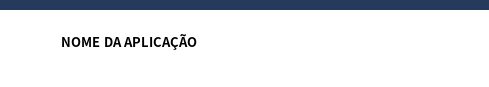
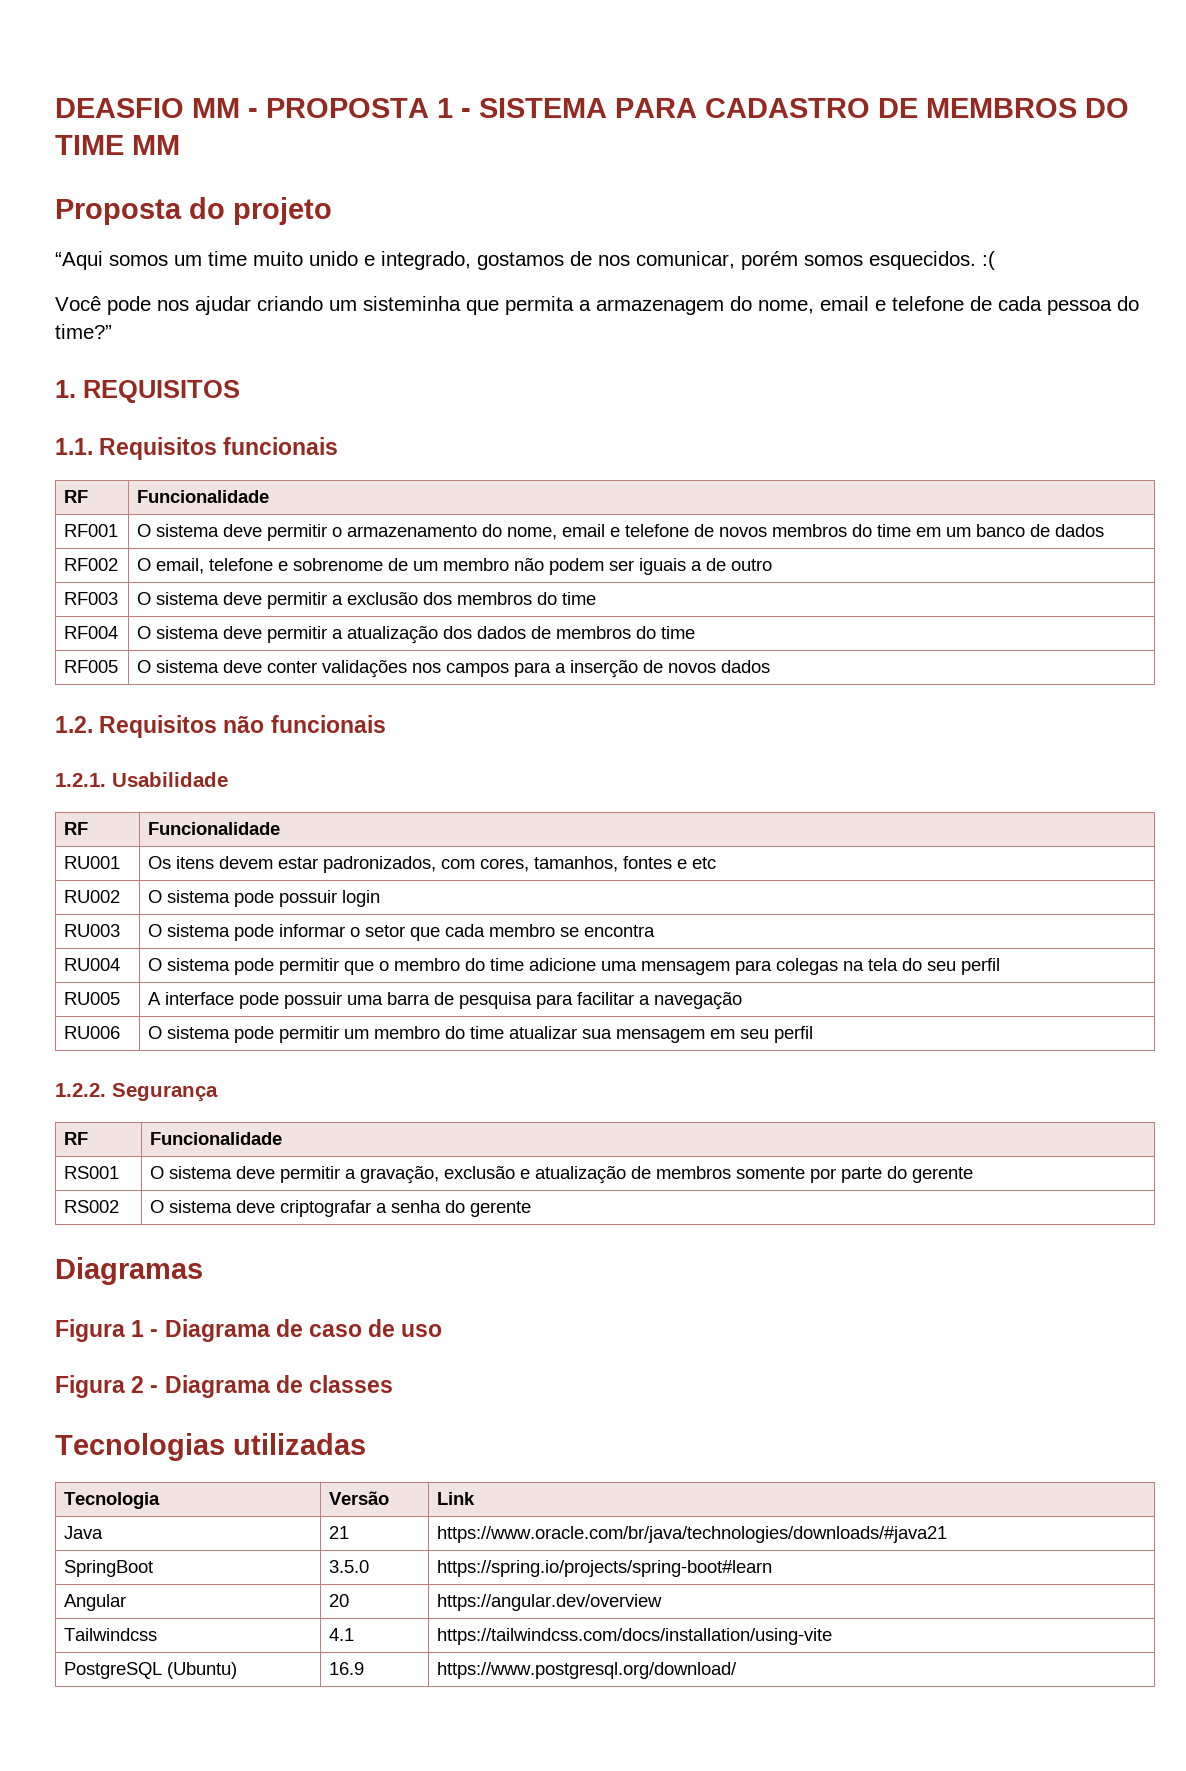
- NOME DA APLICAÇÃO
+ DEASFIO MM - PROPOSTA 1 - SISTEMA PARA CADASTRO DE MEMBROS DO TIME MM
+ Proposta do projeto
+ “Aqui somos um time muito unido e integrado, gostamos de nos comunicar, porém somos esquecidos. :(
+ Você pode nos ajudar criando um sisteminha que permita a armazenagem do nome, email e telefone de cada pessoa do time?”
+ 1. REQUISITOS
+ 1.1. Requisitos funcionais
+ RF | Funcionalidade
+ RF001 | O sistema deve permitir o armazenamento do nome, email e telefone de novos membros do time em um banco de dados
+ RF002 | O email, telefone e sobrenome de um membro não podem ser iguais a de outro
+ RF003 | O sistema deve permitir a exclusão dos membros do time
+ RF004 | O sistema deve permitir a atualização dos dados de membros do time
+ RF005 | O sistema deve conter validações nos campos para a inserção de novos dados
+ 1.2. Requisitos não funcionais
+ 1.2.1. Usabilidade
+ RF | Funcionalidade
+ RU001 | Os itens devem estar padronizados, com cores, tamanhos, fontes e etc
+ RU002 | O sistema pode possuir login
+ RU003 | O sistema pode informar o setor que cada membro se encontra
+ RU004 | O sistema pode permitir que o membro do time adicione uma mensagem para colegas na tela do seu perfil
+ RU005 | A interface pode possuir uma barra de pesquisa para facilitar a navegação
+ RU006 | O sistema pode permitir um membro do time atualizar sua mensagem em seu perfil
+ 1.2.2. Segurança
+ RF | Funcionalidade
+ RS001 | O sistema deve permitir a gravação, exclusão e atualização de membros somente por parte do gerente
+ RS002 | O sistema deve criptografar a senha do gerente
+ Diagramas
+ Figura 1 - Diagrama de caso de uso
+ Figura 2 - Diagrama de classes
+ Tecnologias utilizadas
+ Tecnologia | Versão | Link
+ Java | 21 | https://www.oracle.com/br/java/technologies/downloads/#java21
+ SpringBoot | 3.5.0 | https://spring.io/projects/spring-boot#learn
+ Angular | 20 | https://angular.dev/overview
+ Tailwindcss | 4.1 | https://tailwindcss.com/docs/installation/using-vite
+ PostgreSQL (Ubuntu) | 16.9 | https://www.postgresql.org/download/

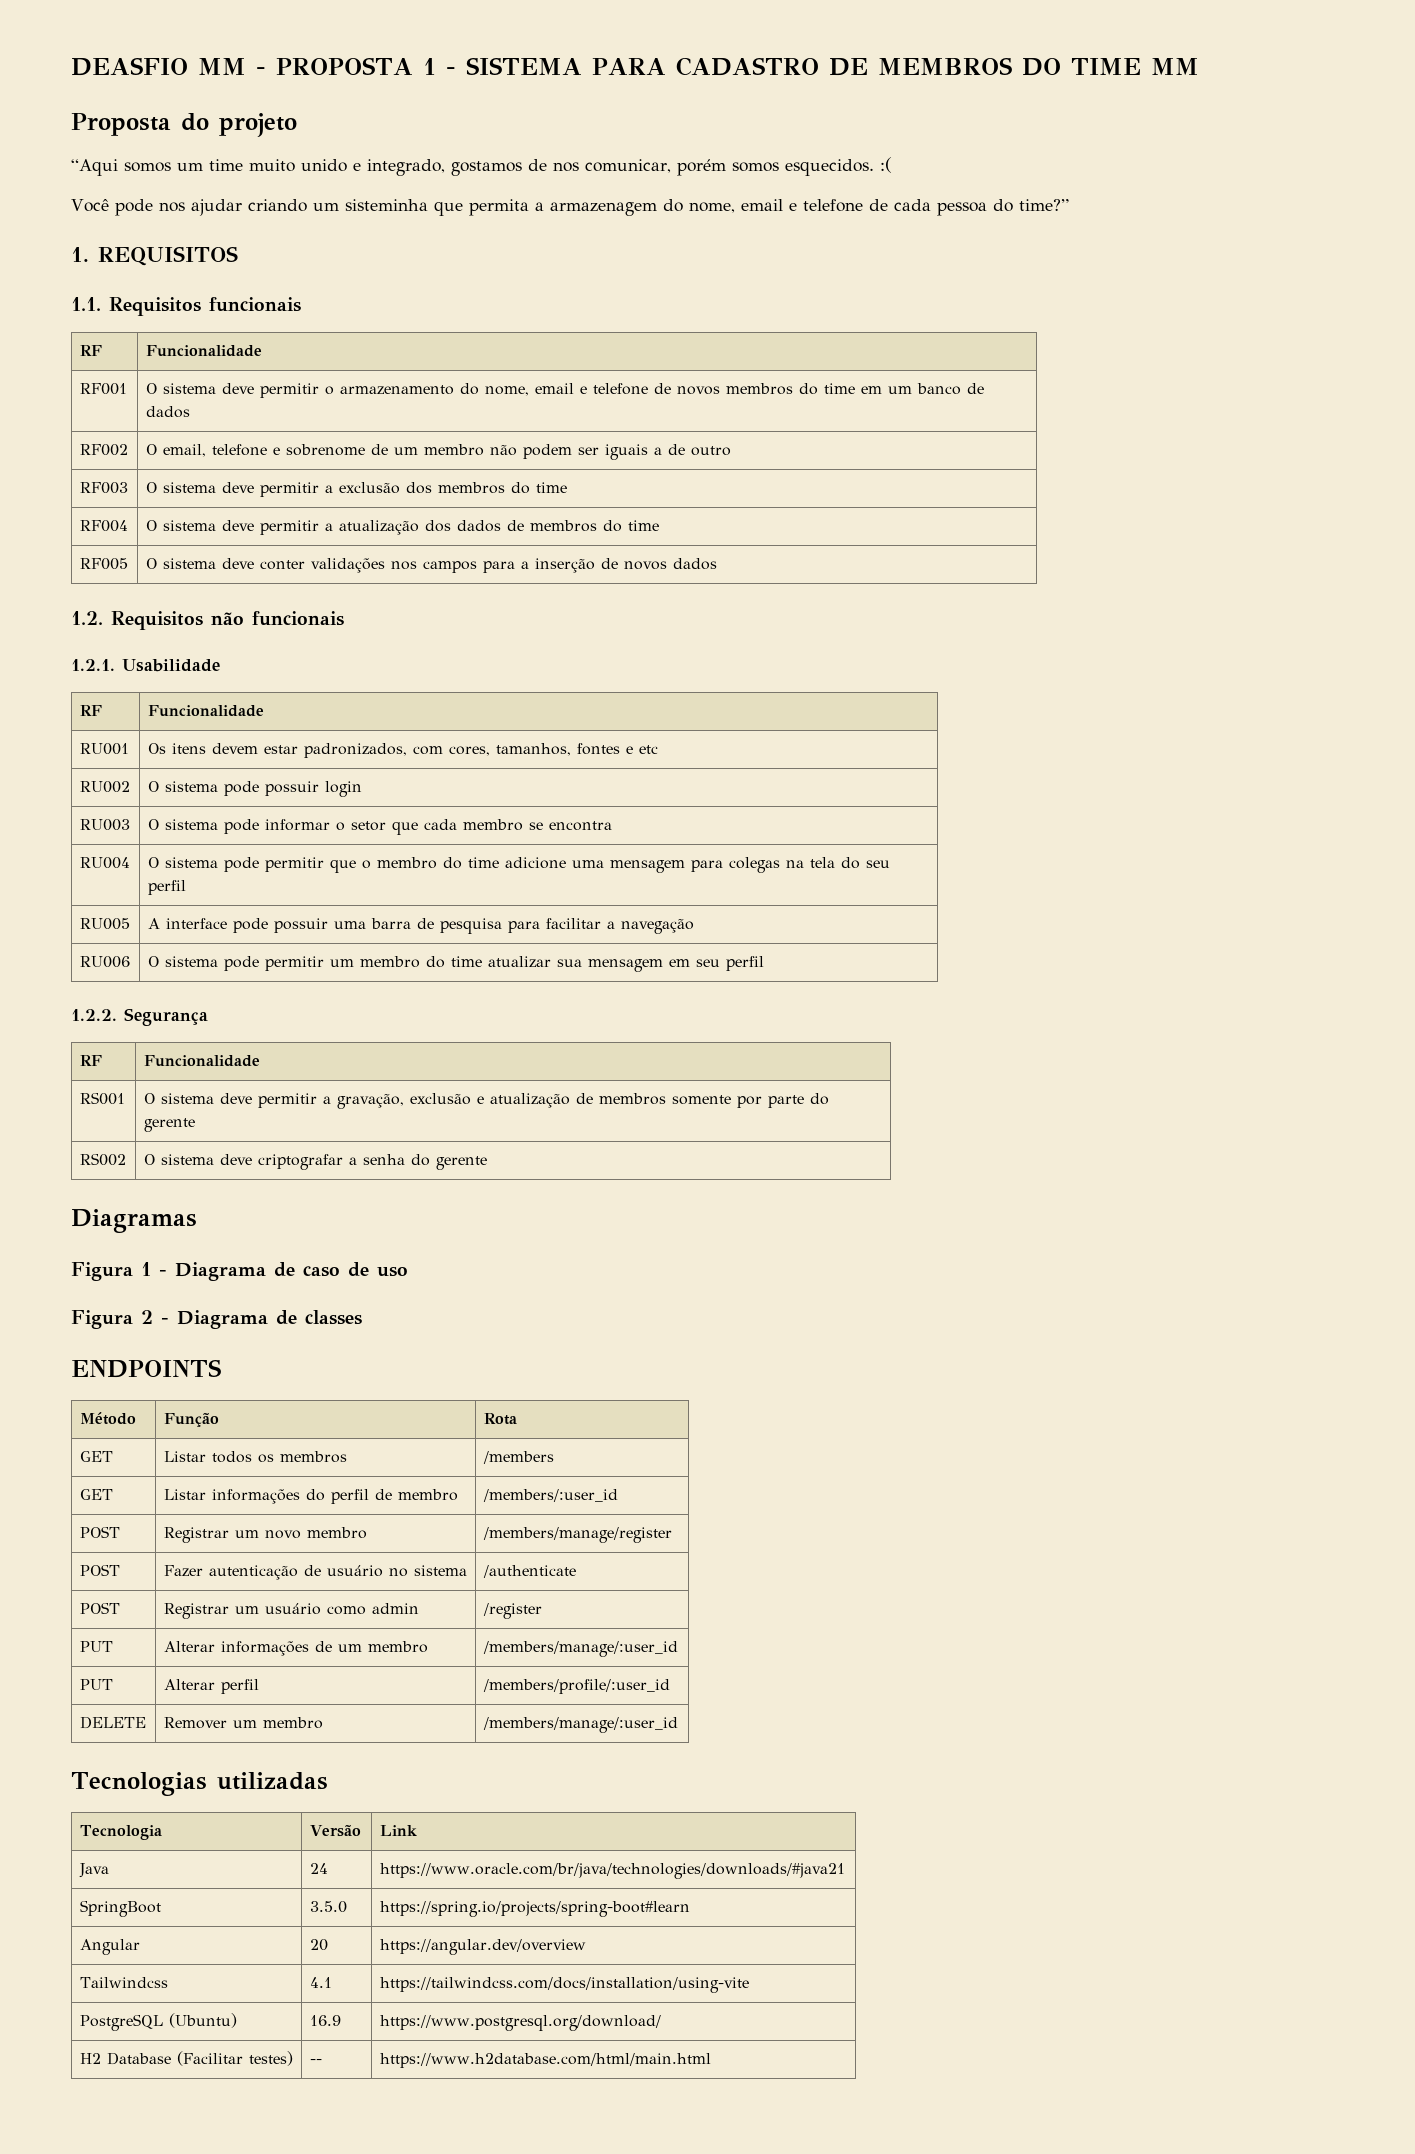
+ ENDPOINTS
+ Método | Função | Rota
+ GET | Listar todos os membros | /members
+ GET | Listar informações do perfil de membro | /members/:user_id
+ POST | Registrar um novo membro | /members/manage/register
+ POST | Fazer autenticação de usuário no sistema | /authenticate
+ POST | Registrar um usuário como admin | /register
+ PUT | Alterar informações de um membro | /members/manage/:user_id
+ PUT | Alterar perfil | /members/profile/:user_id
+ DELETE | Remover um membro | /members/manage/:user_id
- Java | 21 | https://www.oracle.com/br/java/technologies/downloads/#java21
+ Java | 24 | https://www.oracle.com/br/java/technologies/downloads/#java21
+ H2 Database (Facilitar testes) | -- | https://www.h2database.com/html/main.html

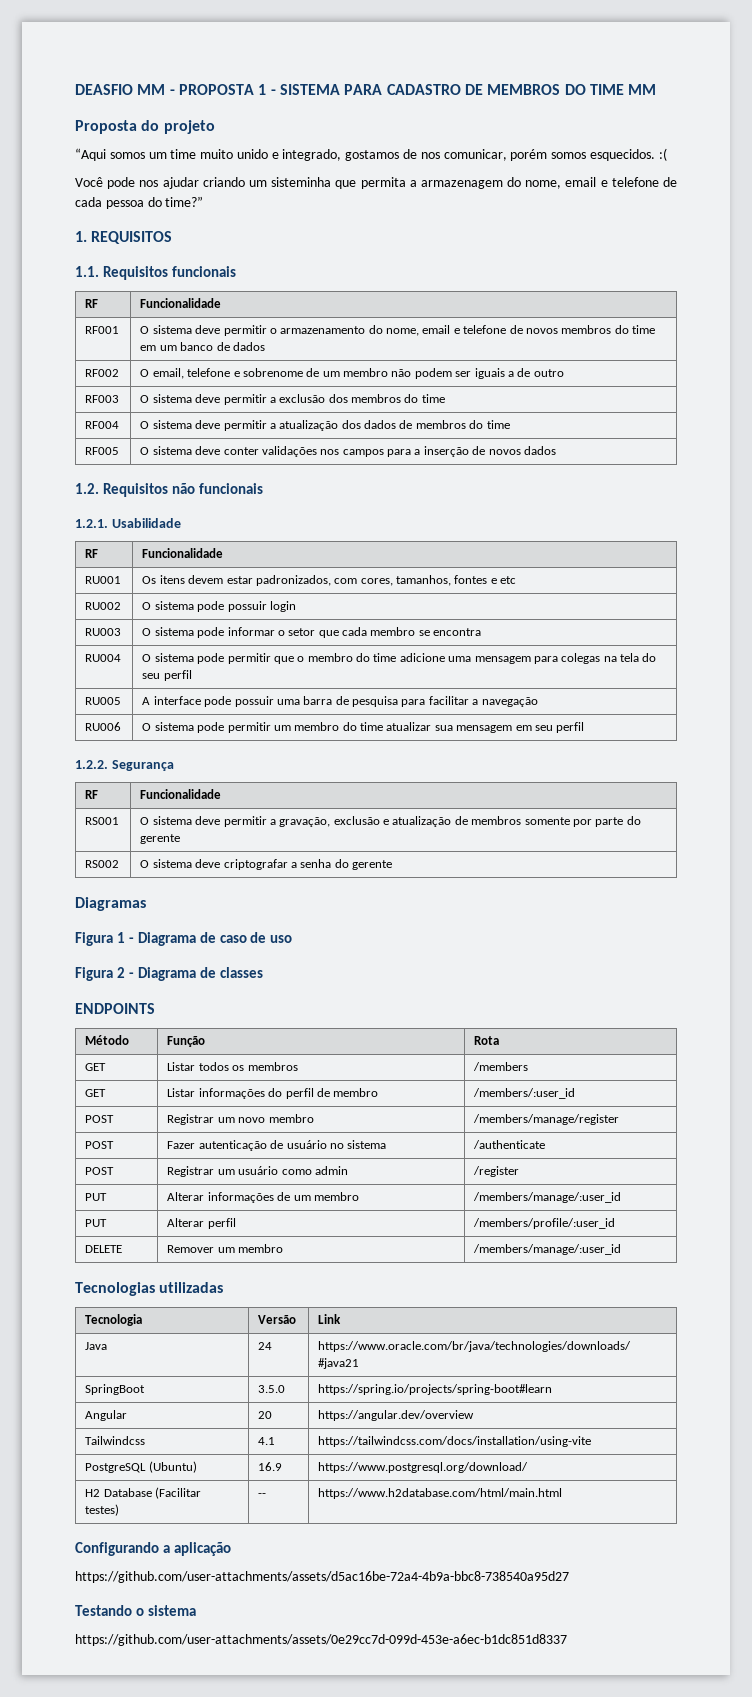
+ Configurando a aplicação
+ https://github.com/user-attachments/assets/d5ac16be-72a4-4b9a-bbc8-738540a95d27
+ Testando o sistema
+ https://github.com/user-attachments/assets/0e29cc7d-099d-453e-a6ec-b1dc851d8337

